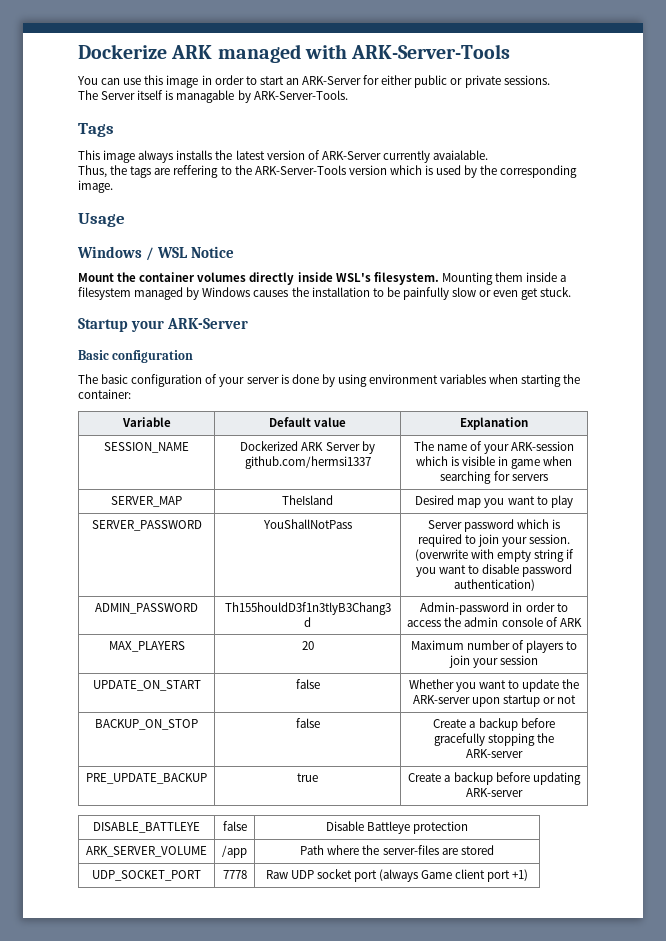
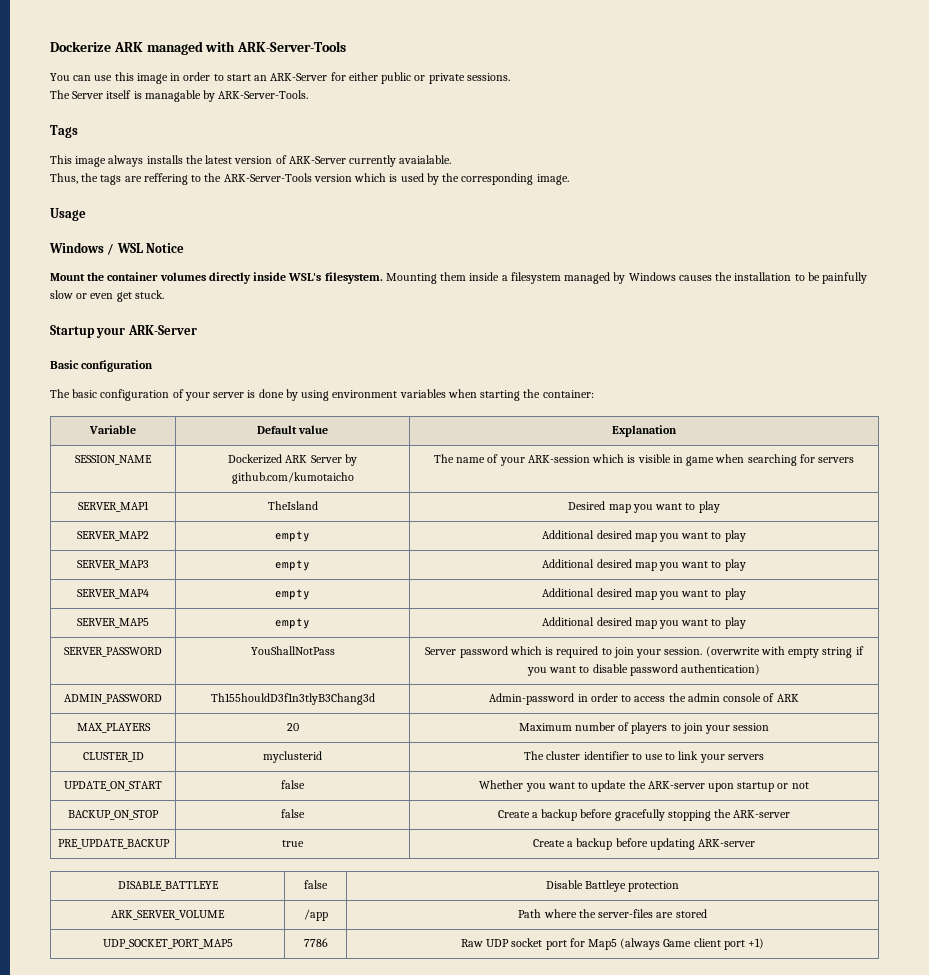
- SESSION_NAME | Dockerized ARK Server by github.com/hermsi1337 | The name of your ARK-session which is visible in game when searching for servers
+ SESSION_NAME | Dockerized ARK Server by github.com/kumotaicho | The name of your ARK-session which is visible in game when searching for servers
- SERVER_MAP | TheIsland | Desired map you want to play
+ SERVER_MAP1 | TheIsland | Desired map you want to play
+ SERVER_MAP2 | empty | Additional desired map you want to play
+ SERVER_MAP3 | empty | Additional desired map you want to play
+ SERVER_MAP4 | empty | Additional desired map you want to play
+ SERVER_MAP5 | empty | Additional desired map you want to play
+ CLUSTER_ID | myclusterid | The cluster identifier to use to link your servers
- UDP_SOCKET_PORT | 7778 | Raw UDP socket port (always Game client port +1)
+ UDP_SOCKET_PORT_MAP5 | 7786 | Raw UDP socket port for Map5 (always Game client port +1)

